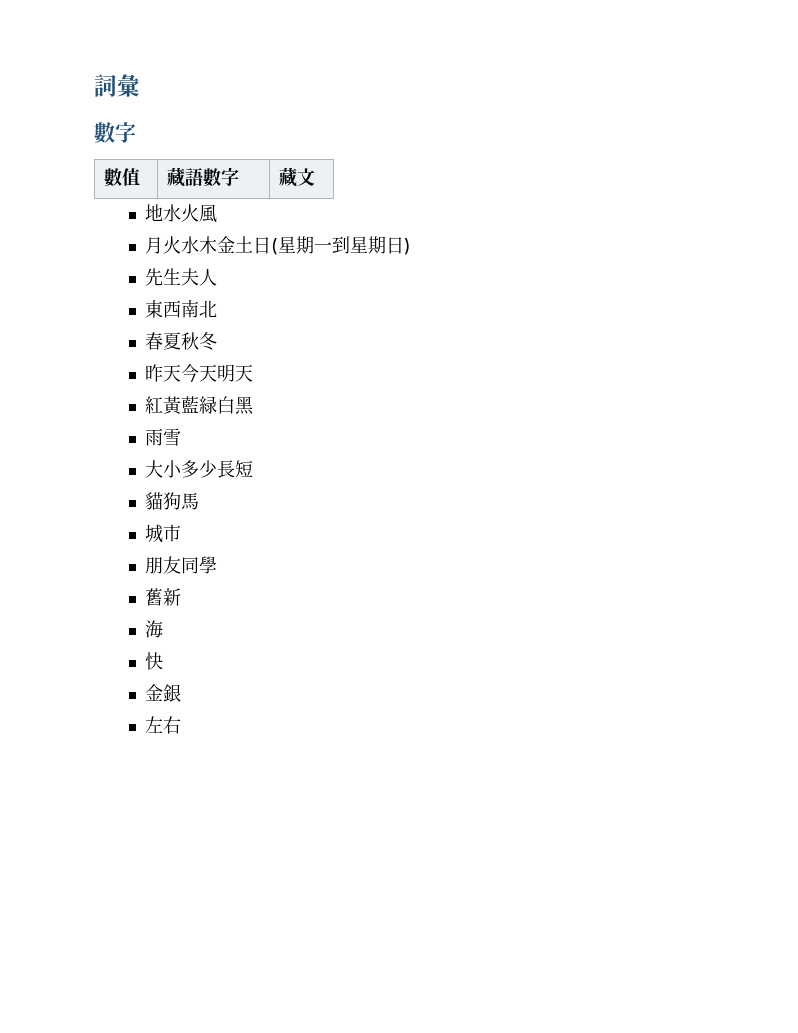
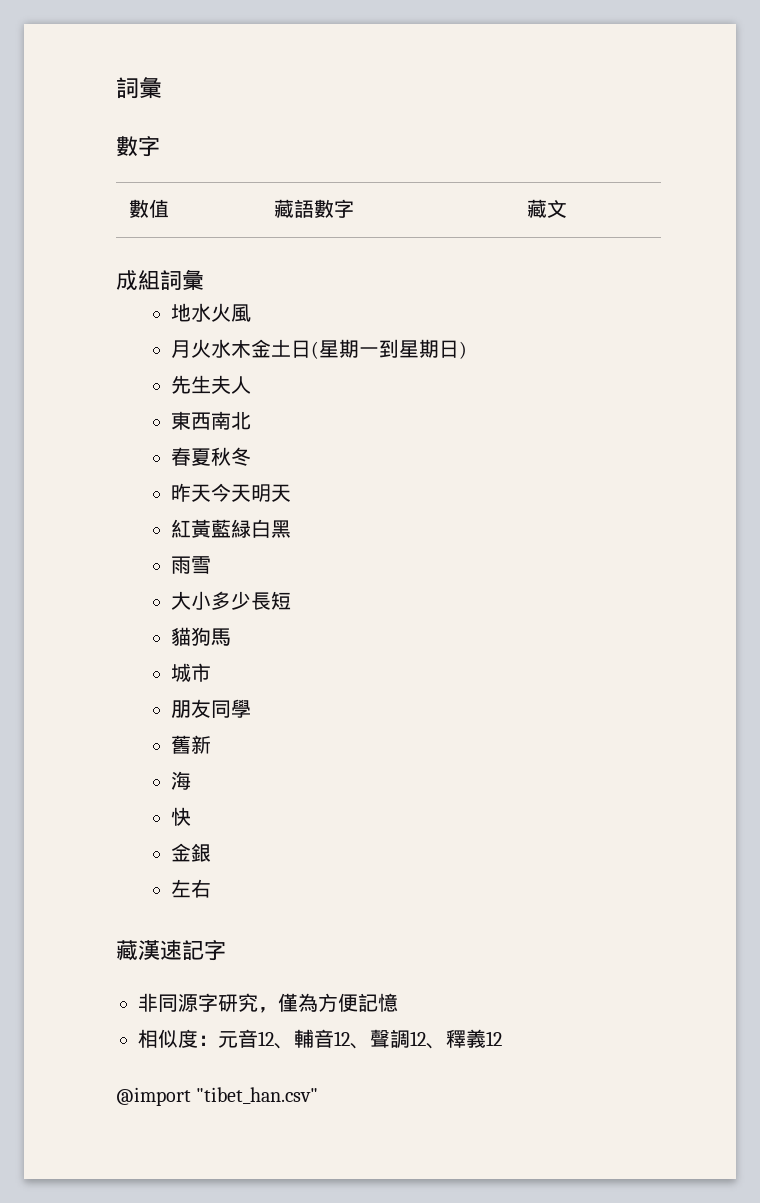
+ 成組詞彙
+ 藏漢速記字
+ 非同源字研究，僅為方便記憶
+ 相似度：元音12、輔音12、聲調12、釋義12
+ @import "tibet_han.csv"

